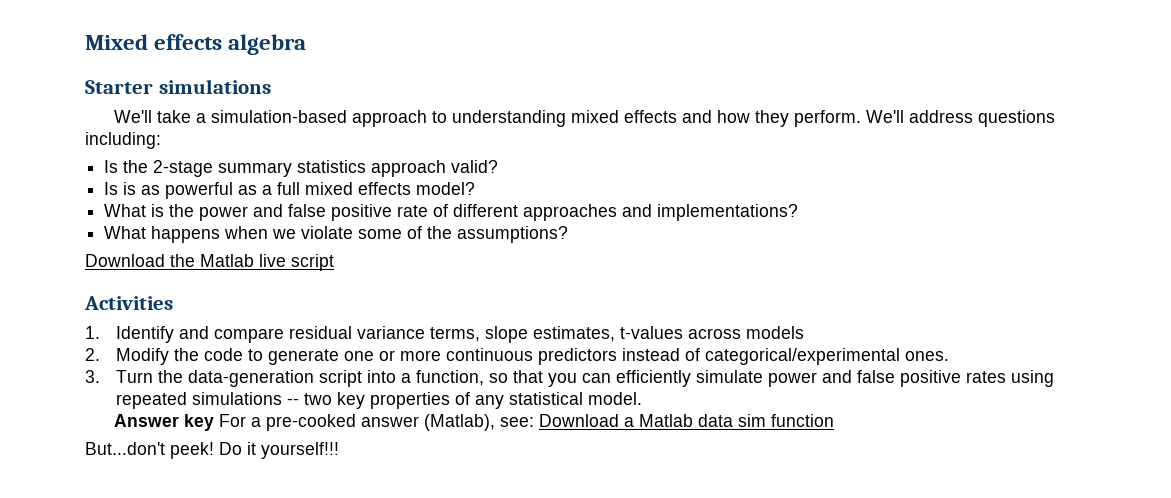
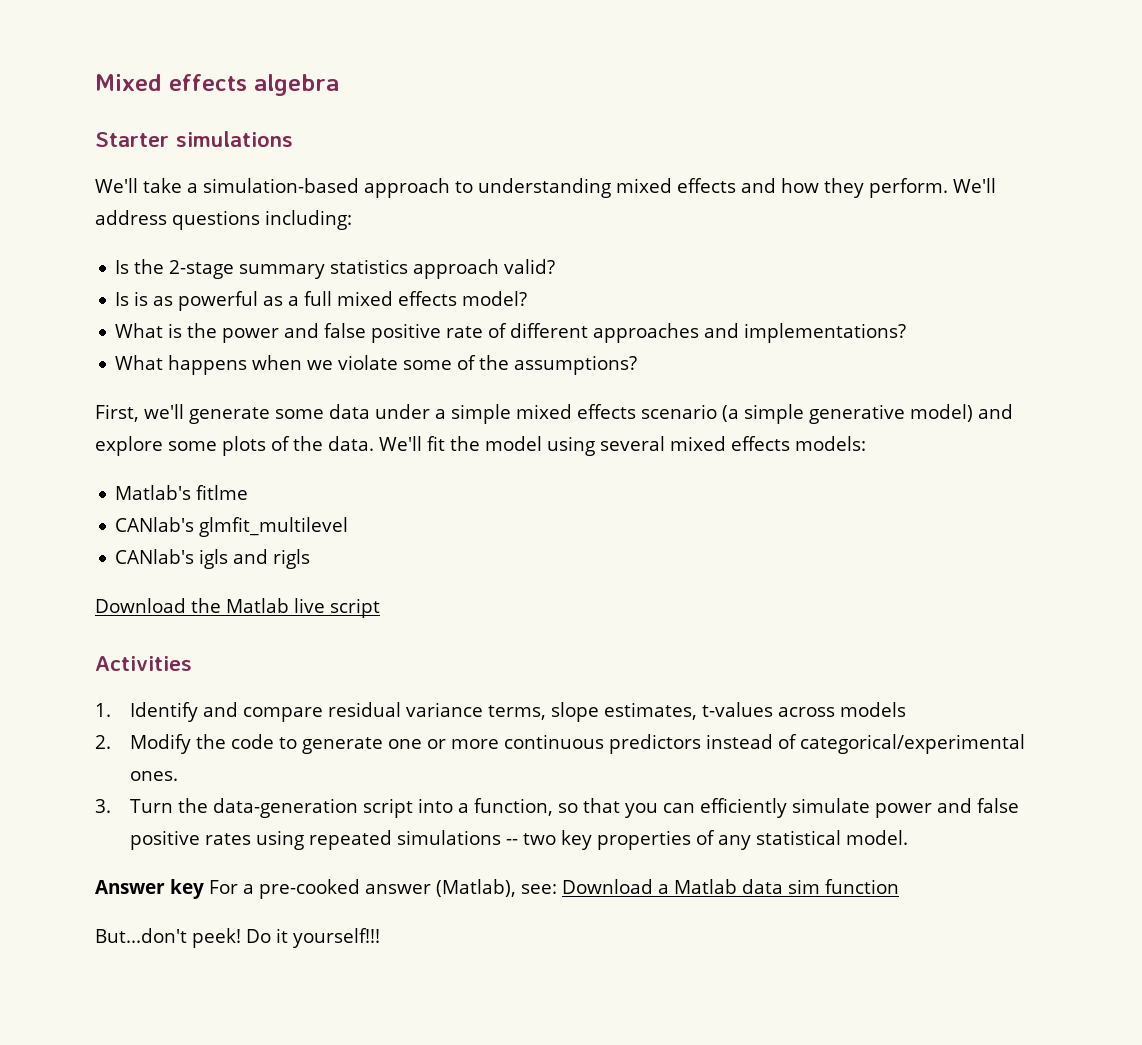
+ First, we'll generate some data under a simple mixed effects scenario (a simple generative model) and explore some plots of the data. We'll fit the model using several mixed effects models:
+ Matlab's fitlme
+ CANlab's glmfit_multilevel
+ CANlab's igls and rigls

